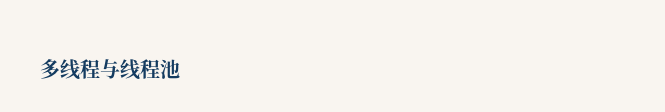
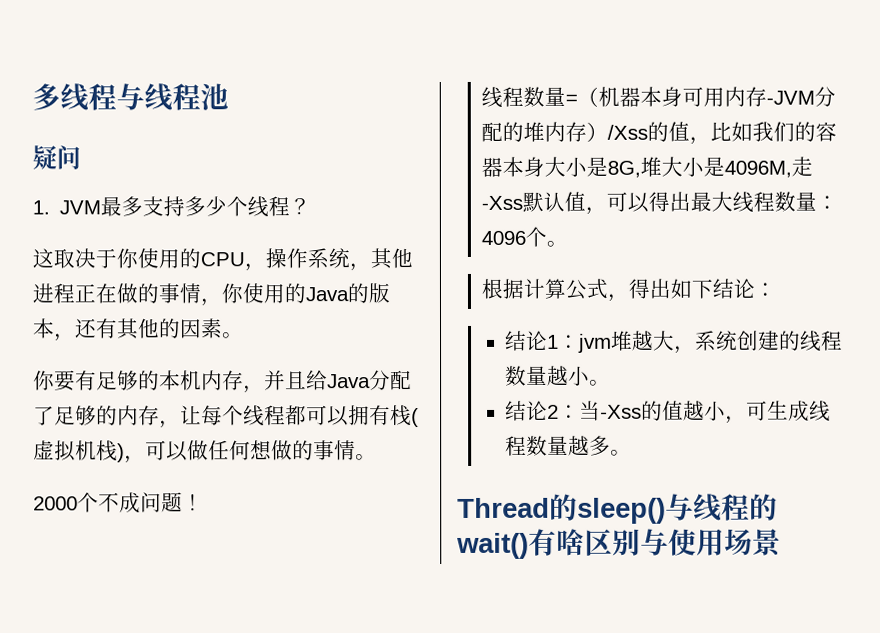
+ 疑问
+ 1. JVM最多支持多少个线程？
+ 这取决于你使用的CPU，操作系统，其他进程正在做的事情，你使用的Java的版本，还有其他的因素。
+ 你要有足够的本机内存，并且给Java分配了足够的内存，让每个线程都可以拥有栈(虚拟机栈)，可以做任何想做的事情。
+ 2000个不成问题！
+ 线程数量=（机器本身可用内存-JVM分配的堆内存）/Xss的值，比如我们的容器本身大小是8G,堆大小是4096M,走-Xss默认值，可以得出最大线程数量：4096个。
+ 根据计算公式，得出如下结论：
+ 结论1：jvm堆越大，系统创建的线程数量越小。
+ 结论2：当-Xss的值越小，可生成线程数量越多。
+ Thread的sleep()与线程的wait()有啥区别与使用场景

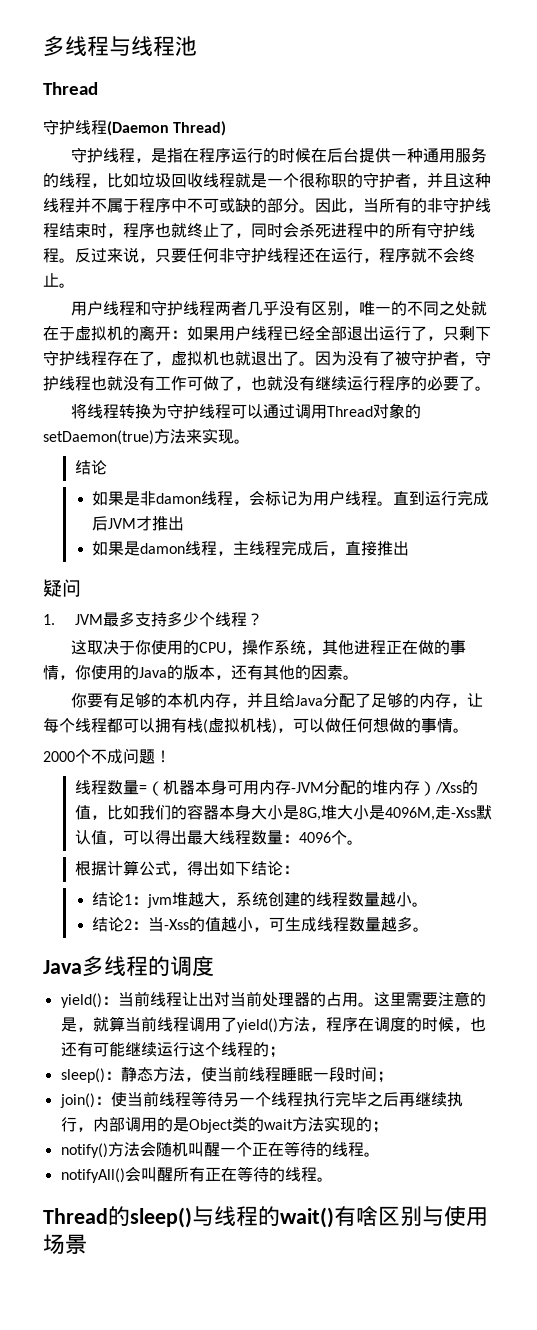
  多线程与线程池
+ Thread
+ 守护线程(Daemon Thread)
+ 守护线程，是指在程序运行的时候在后台提供一种通用服务的线程，比如垃圾回收线程就是一个很称职的守护者，并且这种线程并不属于程序中不可或缺的部分。因此，当所有的非守护线程结束时，程序也就终止了，同时会杀死进程中的所有守护线程。反过来说，只要任何非守护线程还在运行，程序就不会终止。
+ 用户线程和守护线程两者几乎没有区别，唯一的不同之处就在于虚拟机的离开：如果用户线程已经全部退出运行了，只剩下守护线程存在了，虚拟机也就退出了。因为没有了被守护者，守护线程也就没有工作可做了，也就没有继续运行程序的必要了。
+ 将线程转换为守护线程可以通过调用Thread对象的setDaemon(true)方法来实现。
+ 结论
+ 如果是非damon线程，会标记为用户线程。直到运行完成后JVM才推出
+ 如果是damon线程，主线程完成后，直接推出
+ Java多线程的调度
+ yield()：当前线程让出对当前处理器的占用。这里需要注意的是，就算当前线程调用了yield()方法，程序在调度的时候，也还有可能继续运行这个线程的；
+ sleep()：静态方法，使当前线程睡眠一段时间；
+ join()：使当前线程等待另一个线程执行完毕之后再继续执行，内部调用的是Object类的wait方法实现的；
+ notify()方法会随机叫醒一个正在等待的线程。
+ notifyAll()会叫醒所有正在等待的线程。

